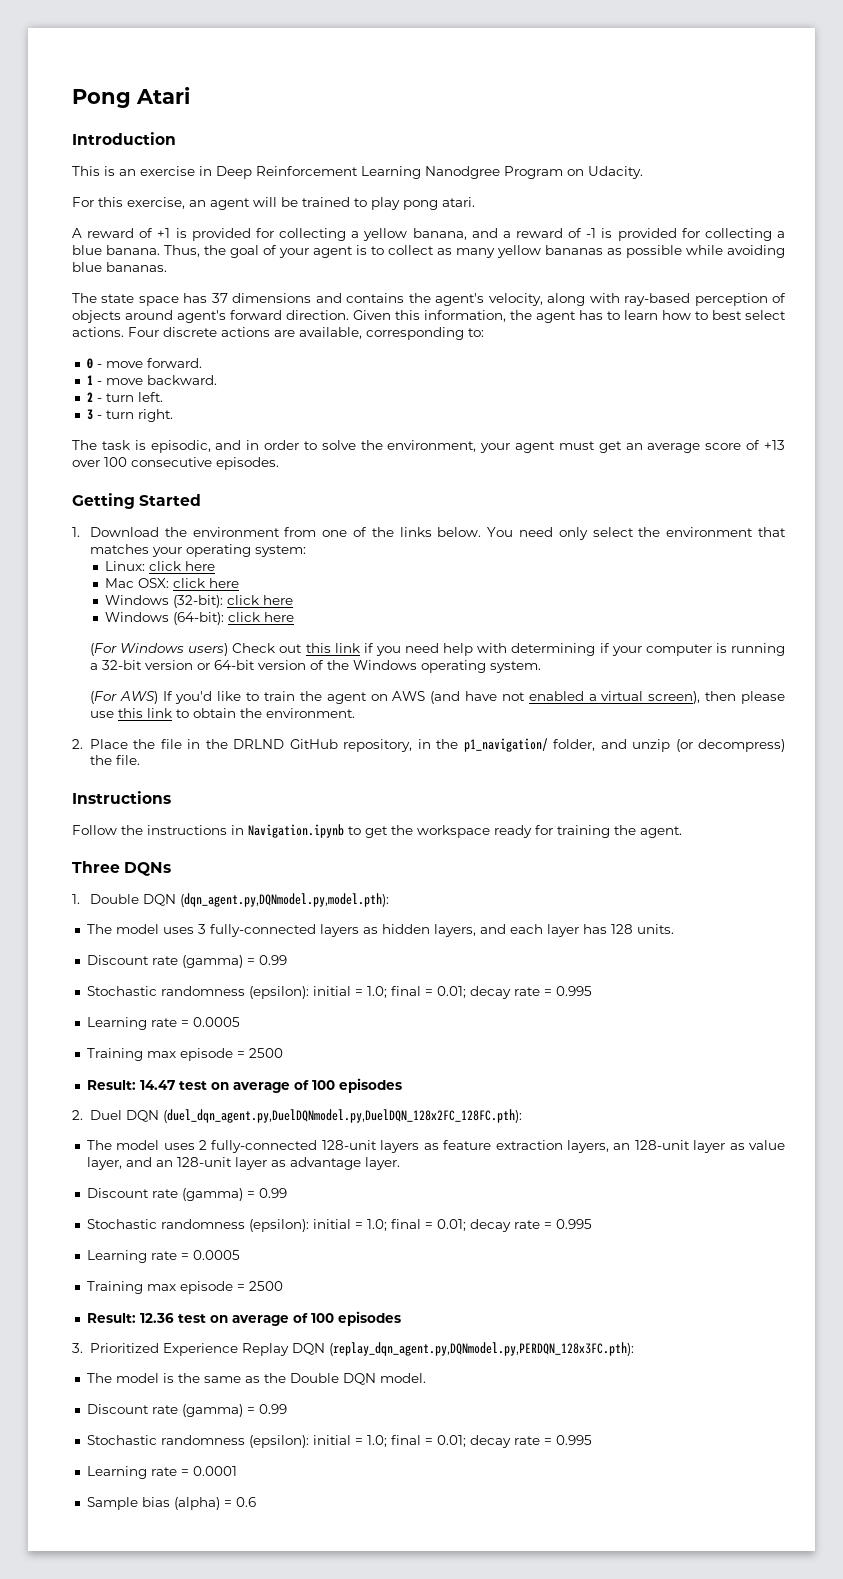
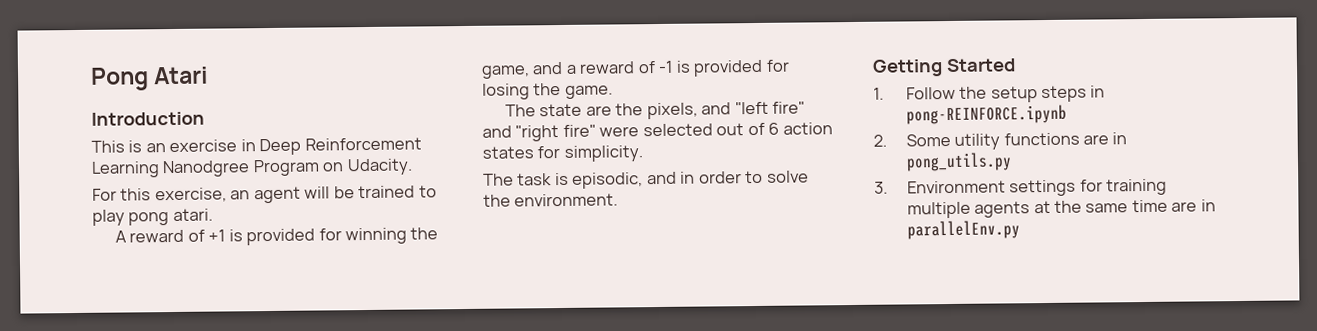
- A reward of +1 is provided for collecting a yellow banana, and a reward of -1 is provided for collecting a blue banana. Thus, the goal of your agent is to collect as many yellow bananas as possible while avoiding blue bananas.
- The state space has 37 dimensions and contains the agent's velocity, along with ray-based perception of objects around agent's forward direction. Given this information, the agent has to learn how to best select actions. Four discrete actions are available, corresponding to:
- 0 - move forward.
- 1 - move backward.
- 2 - turn left.
- 3 - turn right.
+ A reward of +1 is provided for winning the game, and a reward of -1 is provided for losing the game.
+ The state are the pixels, and "left fire" and "right fire" were selected out of 6 action states for simplicity.
- The task is episodic, and in order to solve the environment, your agent must get an average score of +13 over 100 consecutive episodes.
+ The task is episodic, and in order to solve the environment.
  Getting Started
- 1. Download the environment from one of the links below. You need only select the environment that matches your operating system:
- Linux: click here
- Mac OSX: click here
- Windows (32-bit): click here
- Windows (64-bit): click here
- (For Windows users) Check out this link if you need help with determining if your computer is running a 32-bit version or 64-bit version of the Windows operating system.
- (For AWS) If you'd like to train the agent on AWS (and have not enabled a virtual screen), then please use this link to obtain the environment.
- 2. Place the file in the DRLND GitHub repository, in the p1_navigation/ folder, and unzip (or decompress) the file.
- Instructions
- Follow the instructions in Navigation.ipynb to get the workspace ready for training the agent.
- Three DQNs
- 1. Double DQN (dqn_agent.py,DQNmodel.py,model.pth):
- The model uses 3 fully-connected layers as hidden layers, and each layer has 128 units.
- Discount rate (gamma) = 0.99
- Stochastic randomness (epsilon): initial = 1.0; final = 0.01; decay rate = 0.995
- Learning rate = 0.0005
- Training max episode = 2500
- Result: 14.47 test on average of 100 episodes
- 2. Duel DQN (duel_dqn_agent.py,DuelDQNmodel.py,DuelDQN_128x2FC_128FC.pth):
- The model uses 2 fully-connected 128-unit layers as feature extraction layers, an 128-unit layer as value layer, and an 128-unit layer as advantage layer.
- Discount rate (gamma) = 0.99
- Stochastic randomness (epsilon): initial = 1.0; final = 0.01; decay rate = 0.995
- Learning rate = 0.0005
- Training max episode = 2500
- Result: 12.36 test on average of 100 episodes
- 3. Prioritized Experience Replay DQN (replay_dqn_agent.py,DQNmodel.py,PERDQN_128x3FC.pth):
- The model is the same as the Double DQN model.
- Discount rate (gamma) = 0.99
- Stochastic randomness (epsilon): initial = 1.0; final = 0.01; decay rate = 0.995
- Learning rate = 0.0001
- Sample bias (alpha) = 0.6
+ 1. Follow the setup steps in pong-REINFORCE.ipynb
+ 2. Some utility functions are in pong_utils.py
+ 3. Environment settings for training multiple agents at the same time are in parallelEnv.py

